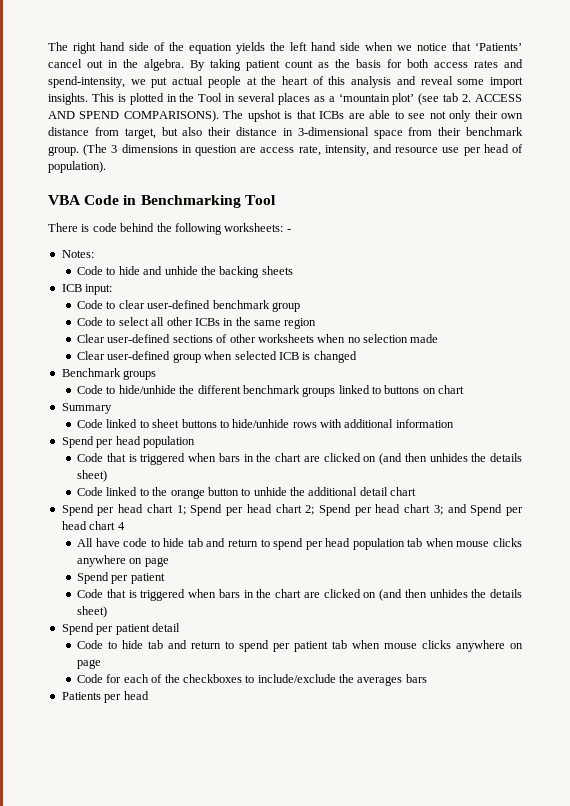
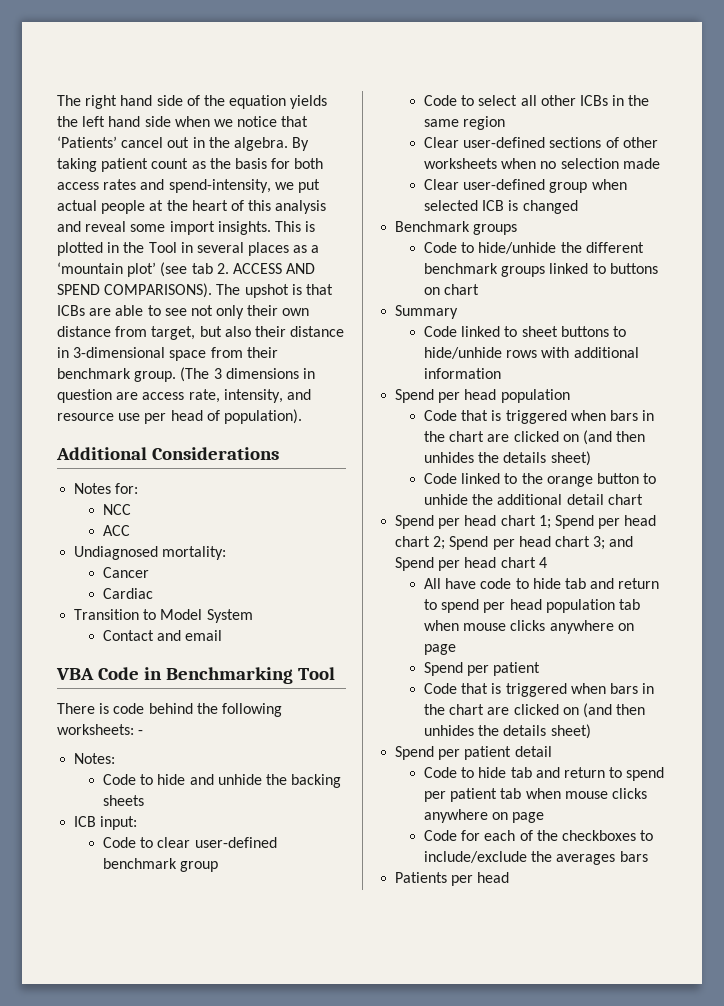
+ Additional Considerations
+ Notes for:
+ NCC
+ ACC
+ Undiagnosed mortality:
+ Cancer
+ Cardiac
+ Transition to Model System
+ Contact and email

